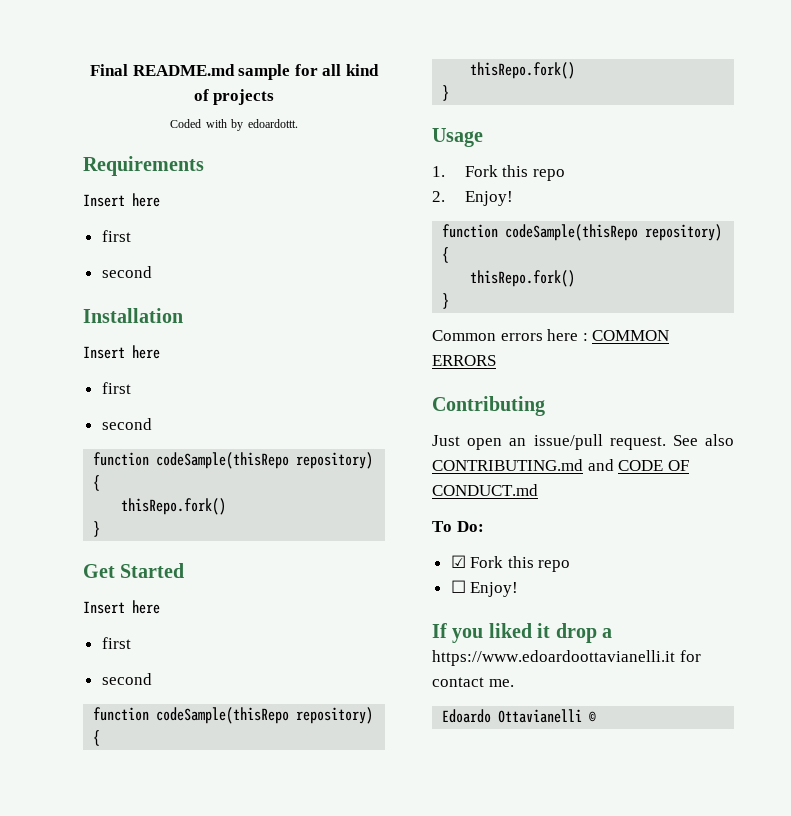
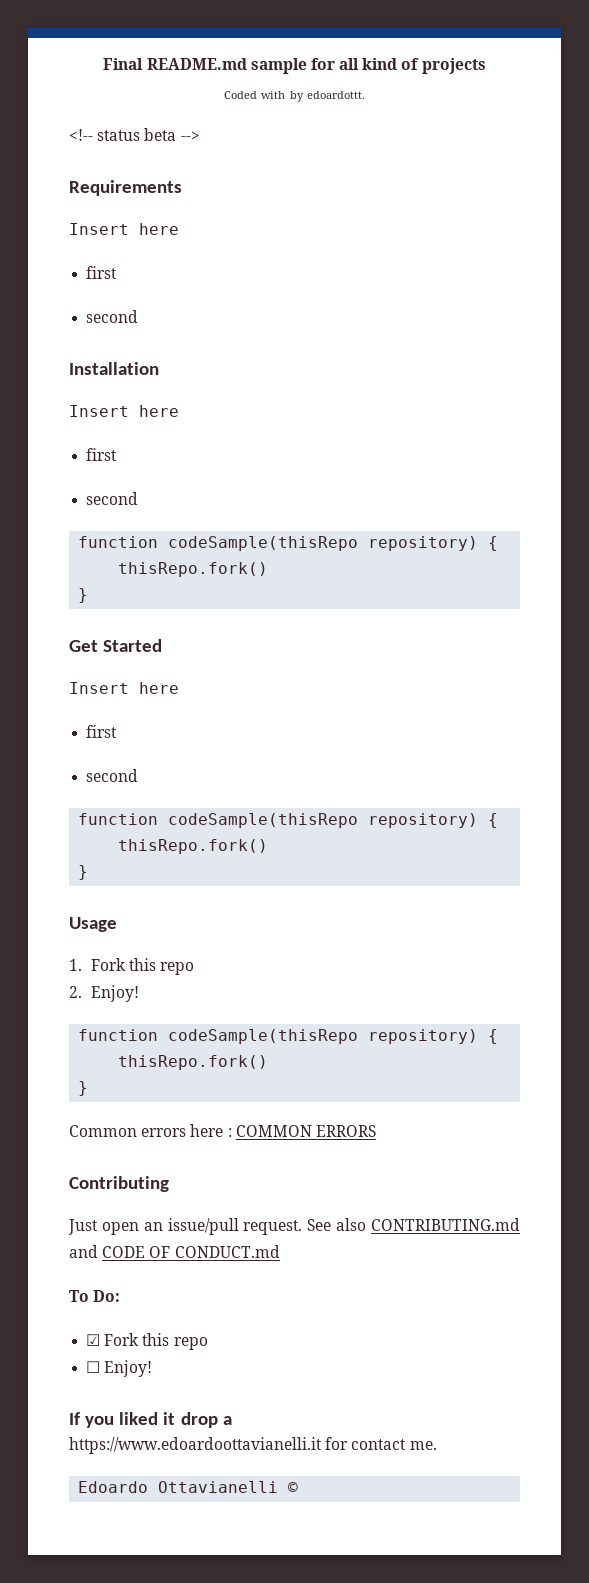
+ <!-- status beta -->

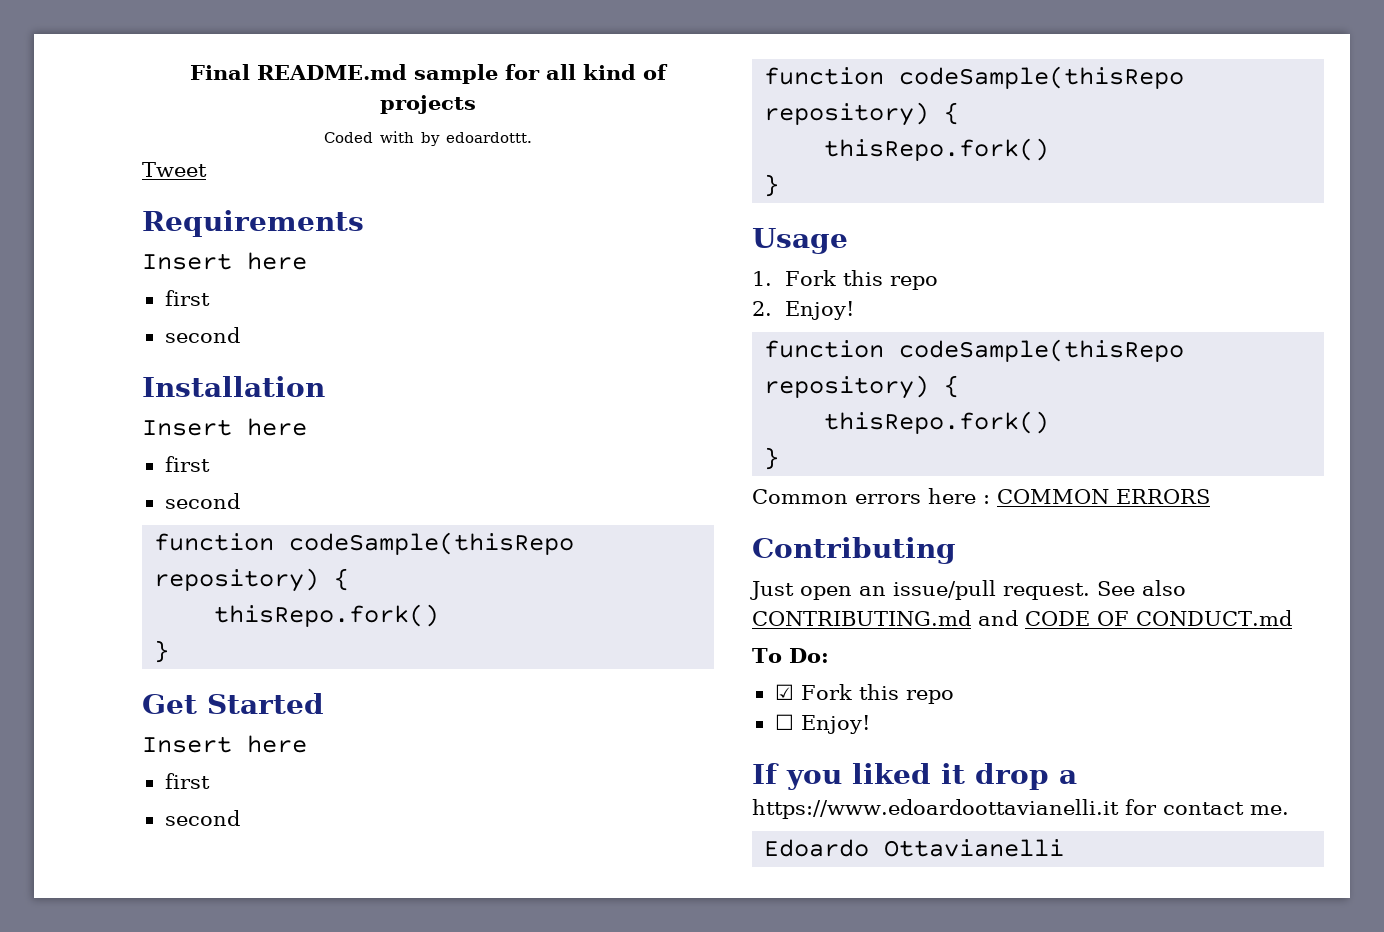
- <!-- status beta -->
+ Tweet
- Edoardo Ottavianelli ©
+ Edoardo Ottavianelli

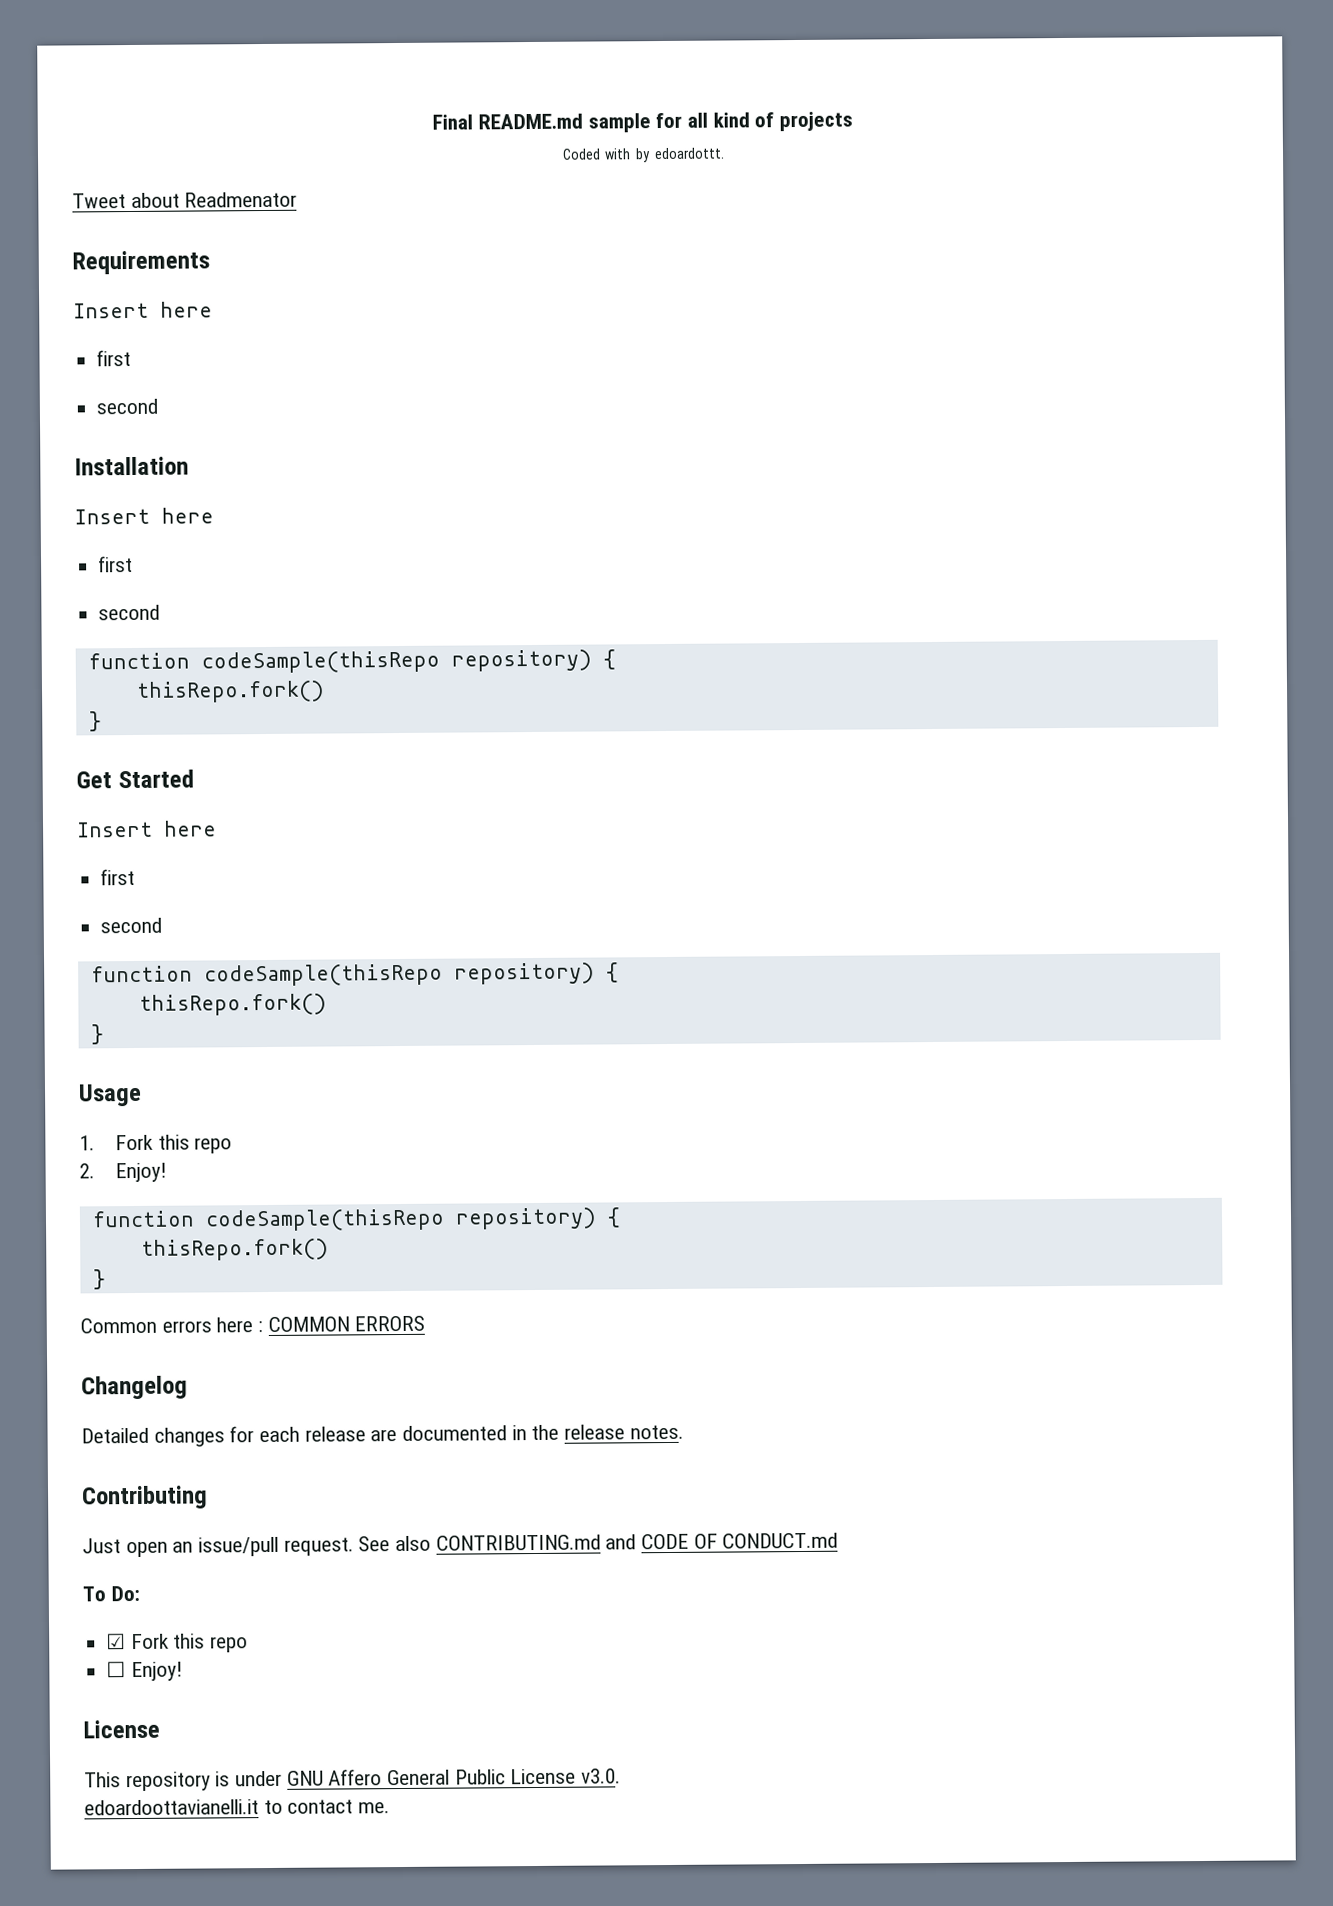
- Tweet
+ Tweet about Readmenator
+ Changelog
+ Detailed changes for each release are documented in the release notes.
  ☐ Enjoy!
- If you liked it drop a
- https://www.edoardoottavianelli.it for contact me.
+ License
+ This repository is under GNU Affero General Public License v3.0.
+ edoardoottavianelli.it to contact me.
- Edoardo Ottavianelli

